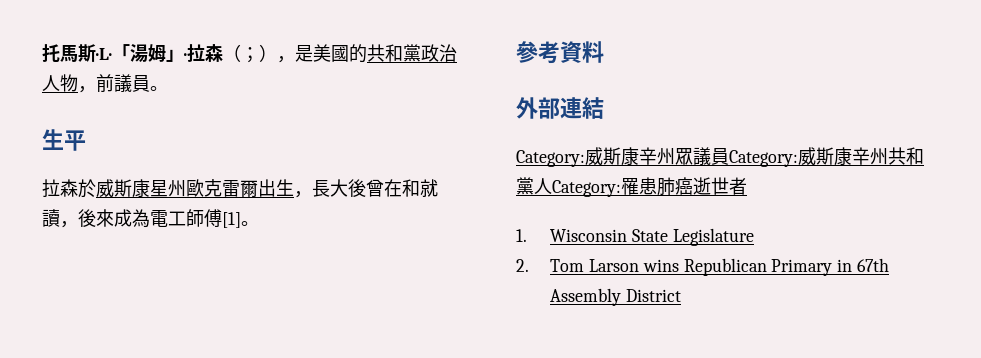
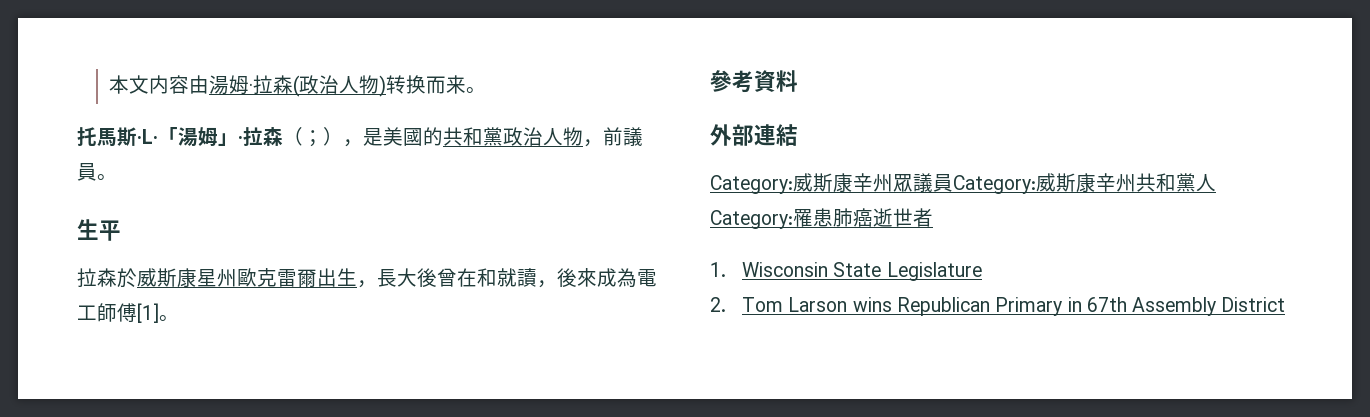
+ 本文内容由湯姆·拉森(政治人物)转换而来。

